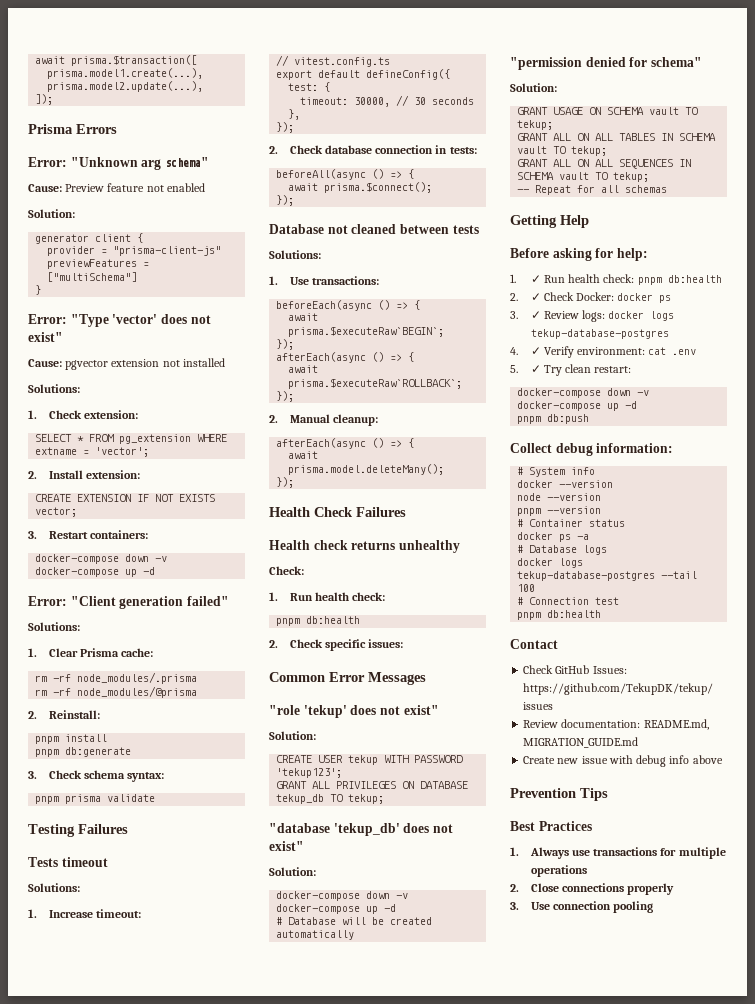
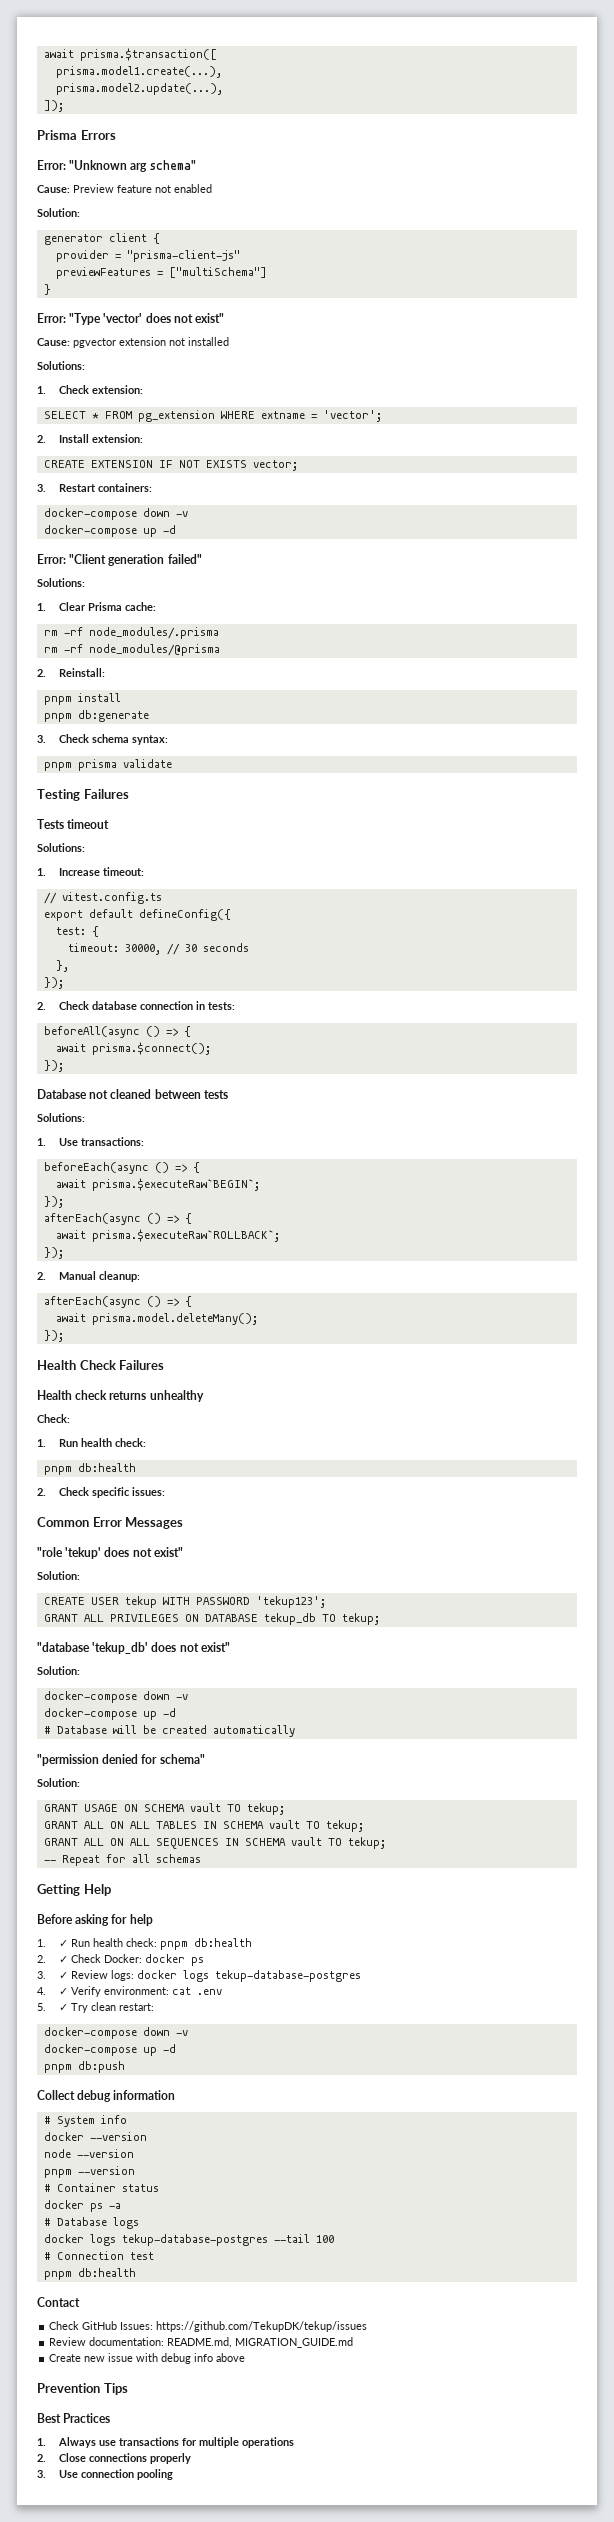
- Before asking for help:
+ Before asking for help
- Collect debug information:
+ Collect debug information

